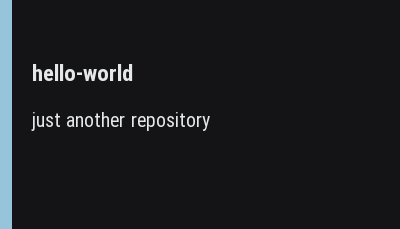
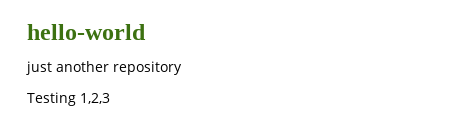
+ Testing 1,2,3

